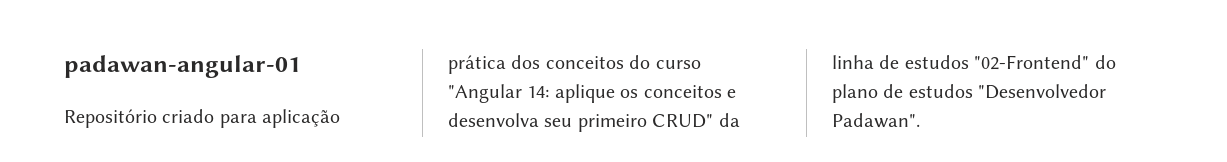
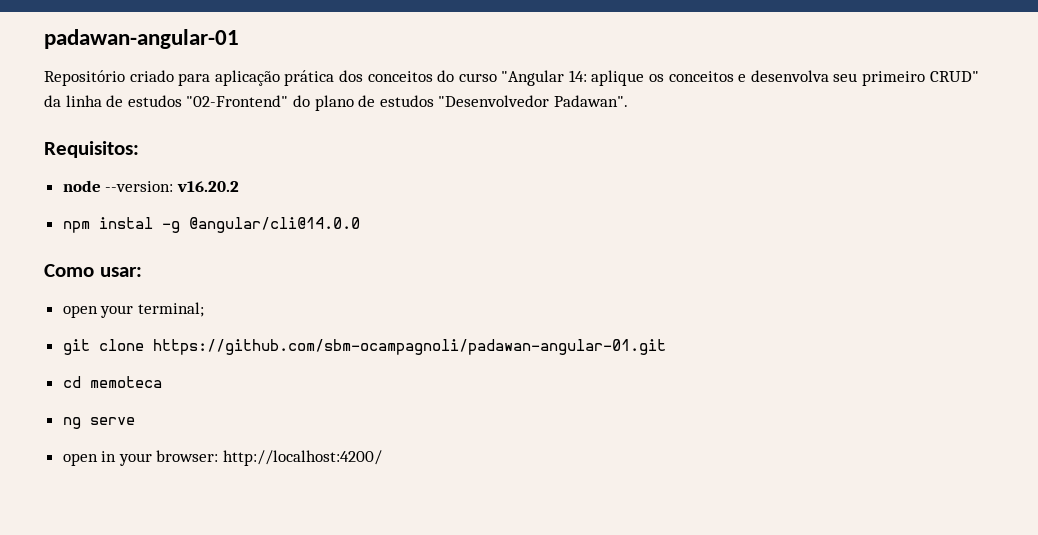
+ Requisitos:
+ node --version: v16.20.2
+ npm instal -g @angular/cli@14.0.0
+ Como usar:
+ open your terminal;
+ git clone https://github.com/sbm-ocampagnoli/padawan-angular-01.git
+ cd memoteca
+ ng serve
+ open in your browser: http://localhost:4200/

